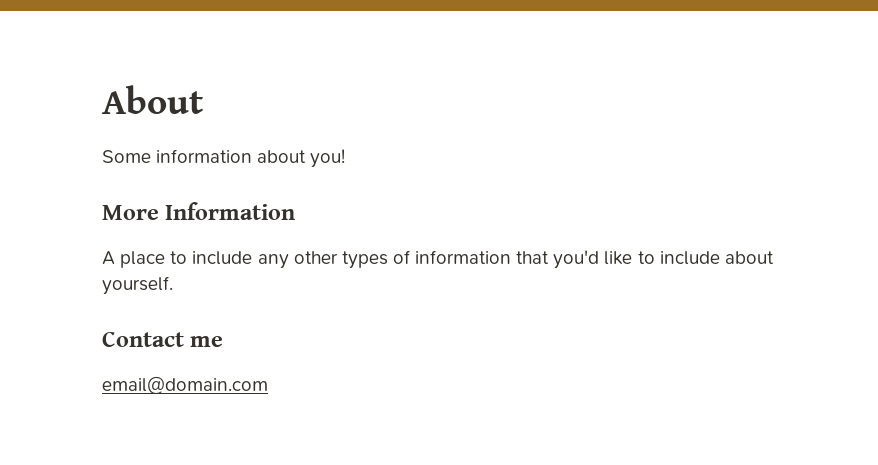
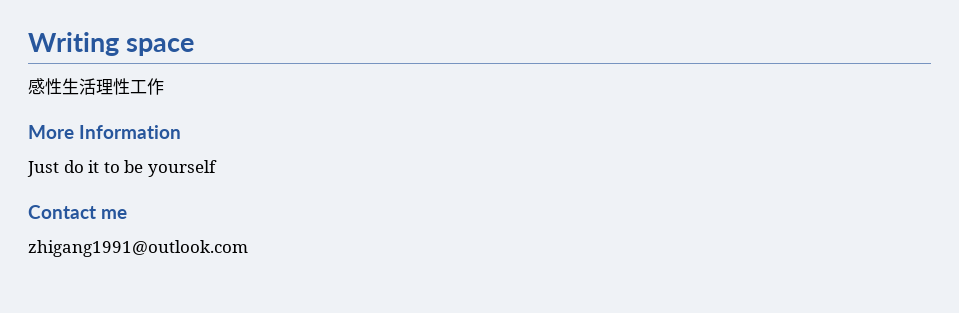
- About
- Some information about you!
+ Writing space
+ 感性生活理性工作
  More Information
- A place to include any other types of information that you'd like to include about yourself.
+ Just do it to be yourself
- email@domain.com
+ zhigang1991@outlook.com

